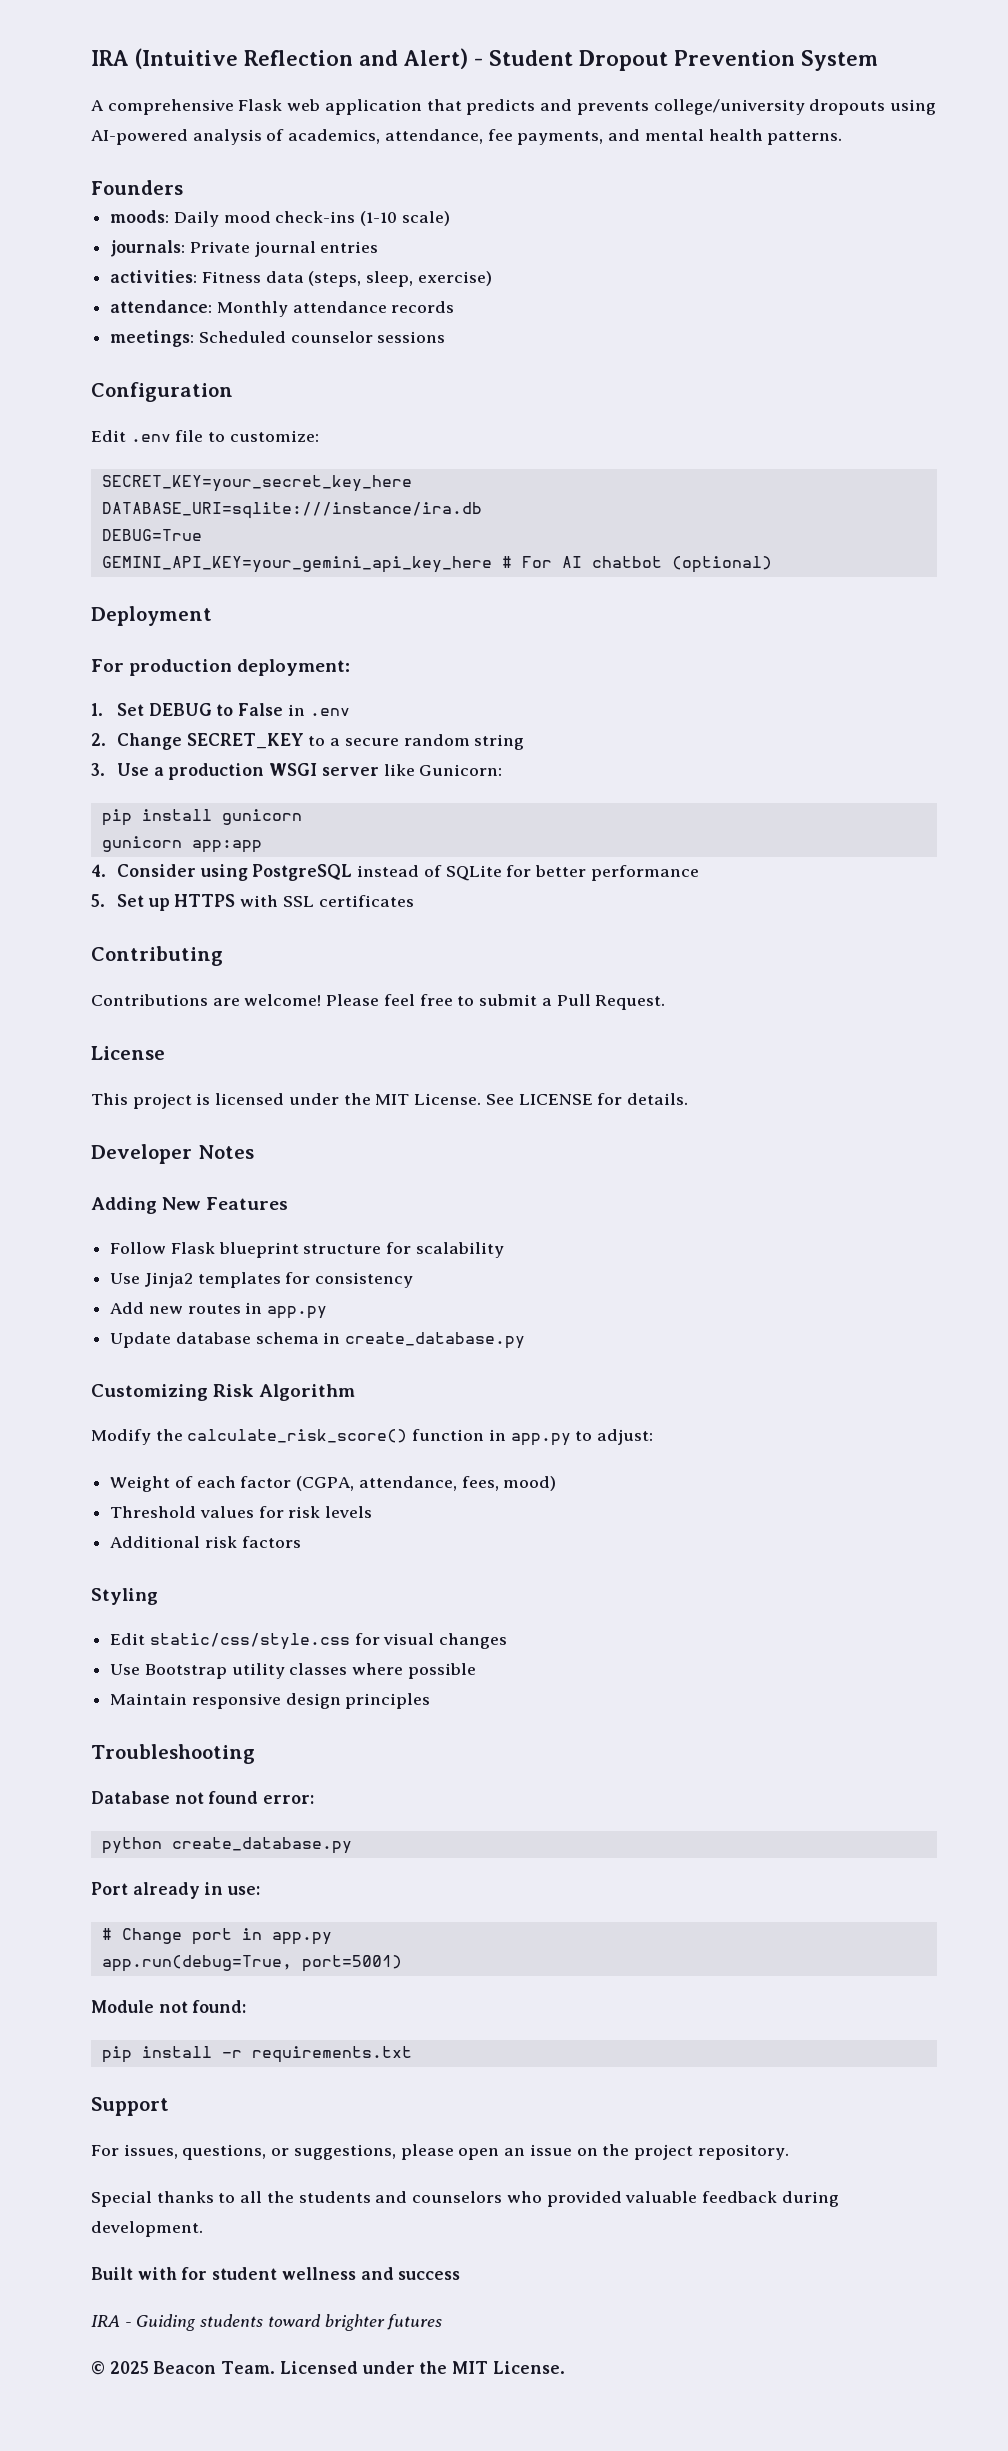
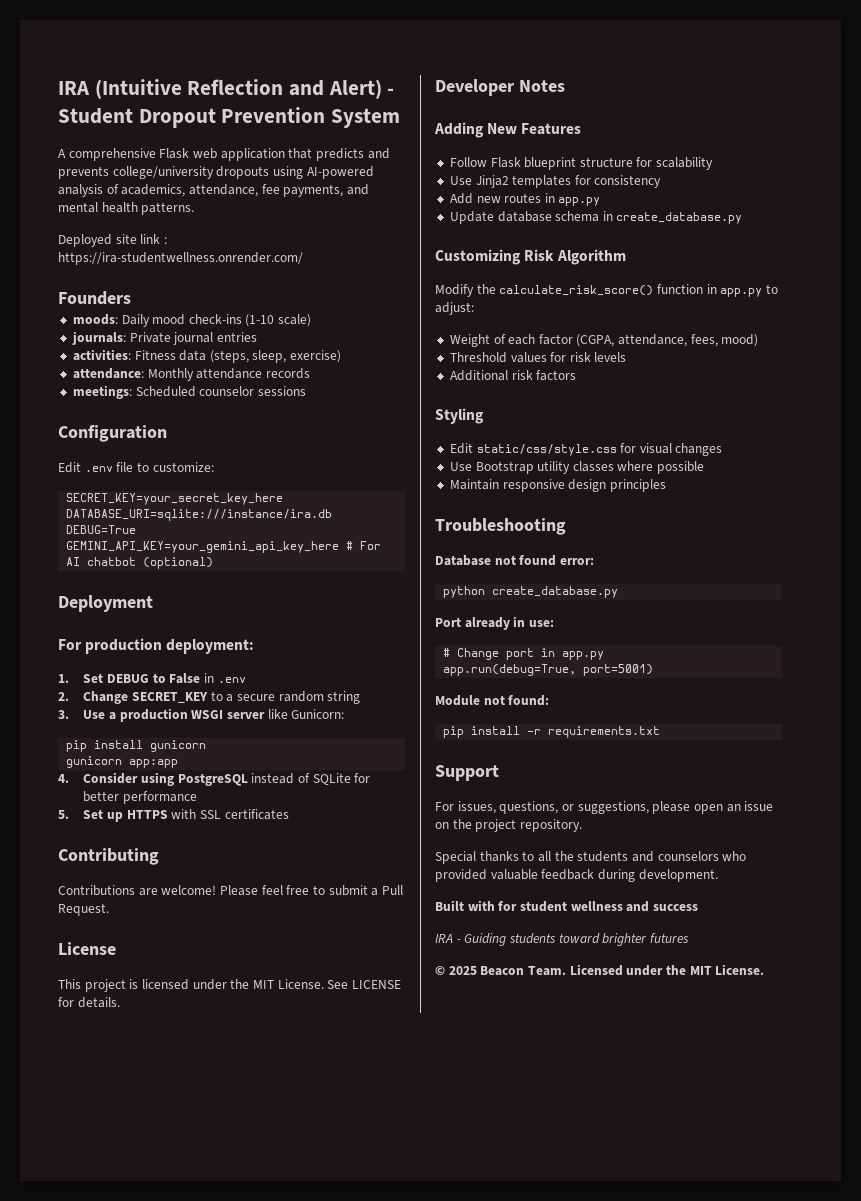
+ Deployed site link : https://ira-studentwellness.onrender.com/

